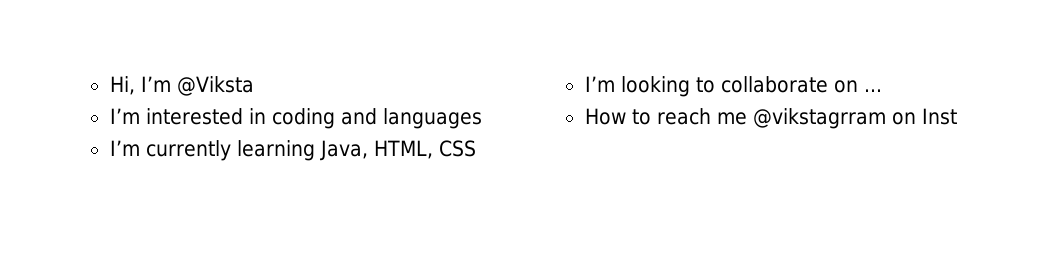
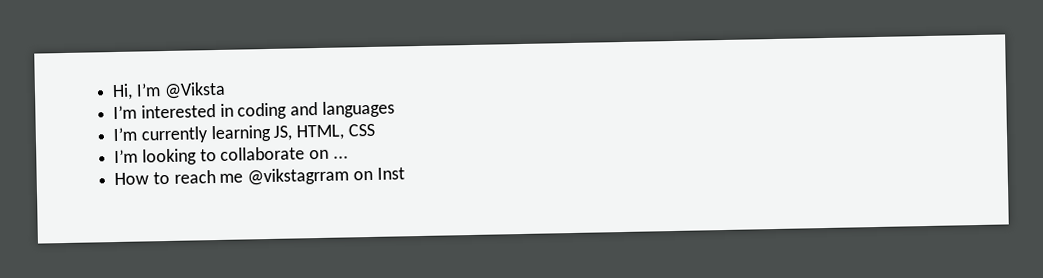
- I’m currently learning Java, HTML, CSS
+ I’m currently learning JS, HTML, CSS

